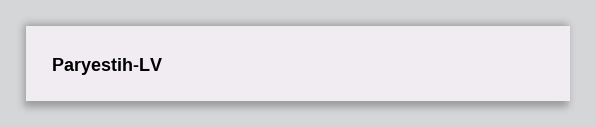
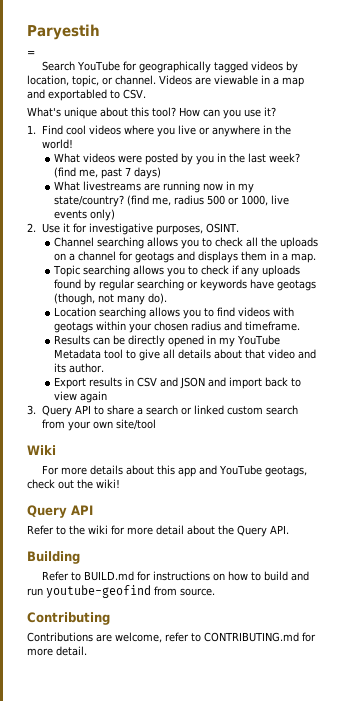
- Paryestih-LV
+ Paryestih
+ =
+ Search YouTube for geographically tagged videos by location, topic, or channel. Videos are viewable in a map and exportabled to CSV.
+ What's unique about this tool? How can you use it?
+ 1. Find cool videos where you live or anywhere in the world!
+ What videos were posted by you in the last week? (find me, past 7 days)
+ What livestreams are running now in my state/country? (find me, radius 500 or 1000, live events only)
+ 2. Use it for investigative purposes, OSINT.
+ Channel searching allows you to check all the uploads on a channel for geotags and displays them in a map.
+ Topic searching allows you to check if any uploads found by regular searching or keywords have geotags (though, not many do).
+ Location searching allows you to find videos with geotags within your chosen radius and timeframe.
+ Results can be directly opened in my YouTube Metadata tool to give all details about that video and its author.
+ Export results in CSV and JSON and import back to view again
+ 3. Query API to share a search or linked custom search from your own site/tool
+ Wiki
+ For more details about this app and YouTube geotags, check out the wiki!
+ Query API
+ Refer to the wiki for more detail about the Query API.
+ Building
+ Refer to BUILD.md for instructions on how to build and run youtube-geofind from source.
+ Contributing
+ Contributions are welcome, refer to CONTRIBUTING.md for more detail.

